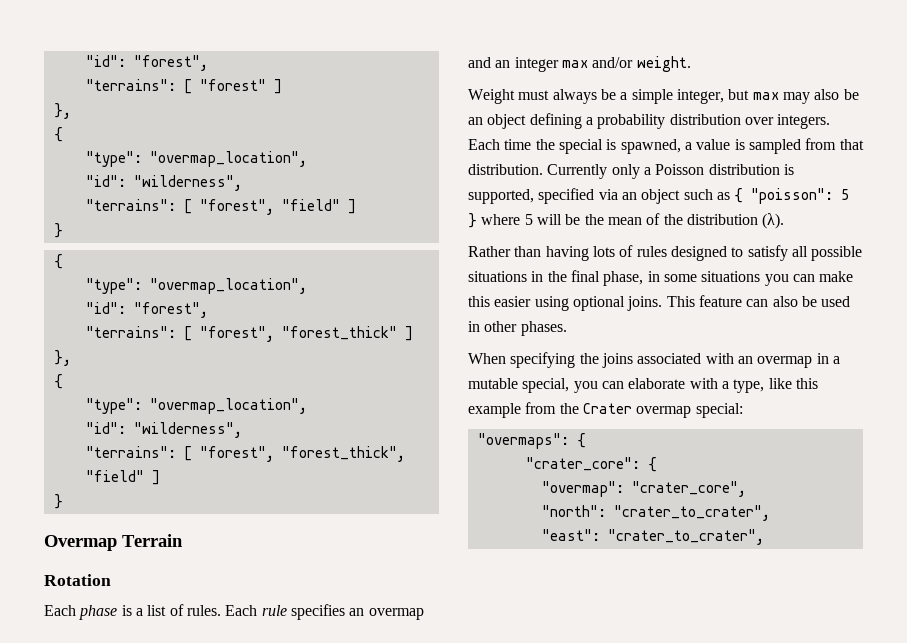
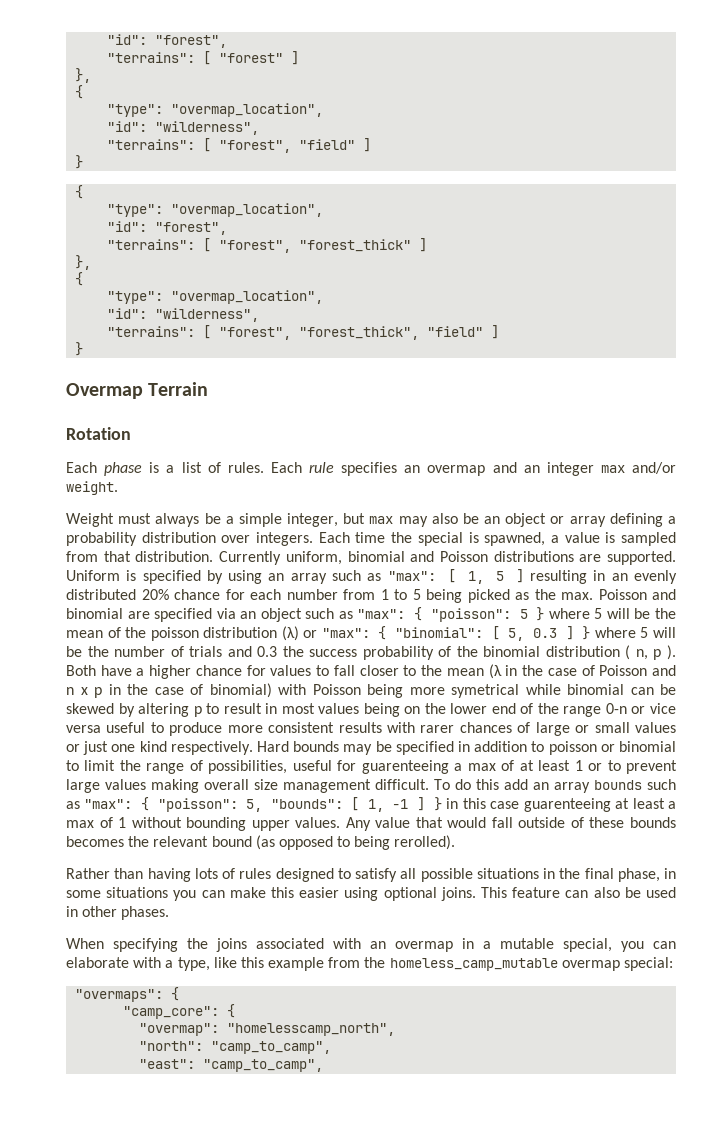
- Weight must always be a simple integer, but max may also be an object defining a probability distribution over integers.
+ Weight must always be a simple integer, but max may also be an object or array defining a probability distribution over integers.
- Currently only a Poisson distribution is supported, specified via an object such as { "poisson": 5 } where 5 will be the mean of the distribution (λ).
+ Currently uniform, binomial and Poisson distributions are supported. Uniform is specified by using an array such as "max": [ 1, 5 ] resulting in an evenly distributed 20% chance for each number from 1 to 5 being picked as the max. Poisson and binomial are specified via an object such as "max": { "poisson": 5 } where 5 will be the mean of the poisson distribution (λ) or "max": { "binomial": [ 5, 0.3 ] } where 5 will be the number of trials and 0.3 the success probability of the binomial distribution ( n, p ). Both have a higher chance for values to fall closer to the mean (λ in the case of Poisson and n x p in the case of binomial) with Poisson being more symetrical while binomial can be skewed by altering p to result in most values being on the lower end of the range 0-n or vice versa useful to produce more consistent results with rarer chances of large or small values or just one kind respectively. Hard bounds may be specified in addition to poisson or binomial to limit the range of possibilities, useful for guarenteeing a max of at least 1 or to prevent large values making overall size management difficult. To do this add an array bounds such as "max": { "poisson": 5, "bounds": [ 1, -1 ] } in this case guarenteeing at least a max of 1 without bounding upper values. Any value that would fall outside of these bounds becomes the relevant bound (as opposed to being rerolled).
- When specifying the joins associated with an overmap in a mutable special, you can elaborate with a type, like this example from the Crater overmap special:
+ When specifying the joins associated with an overmap in a mutable special, you can elaborate with a type, like this example from the homeless_camp_mutable overmap special:
- "crater_core": {
+ "camp_core": {
- "overmap": "crater_core",
+ "overmap": "homelesscamp_north",
- "north": "crater_to_crater",
+ "north": "camp_to_camp",
- "east": "crater_to_crater",
+ "east": "camp_to_camp",

